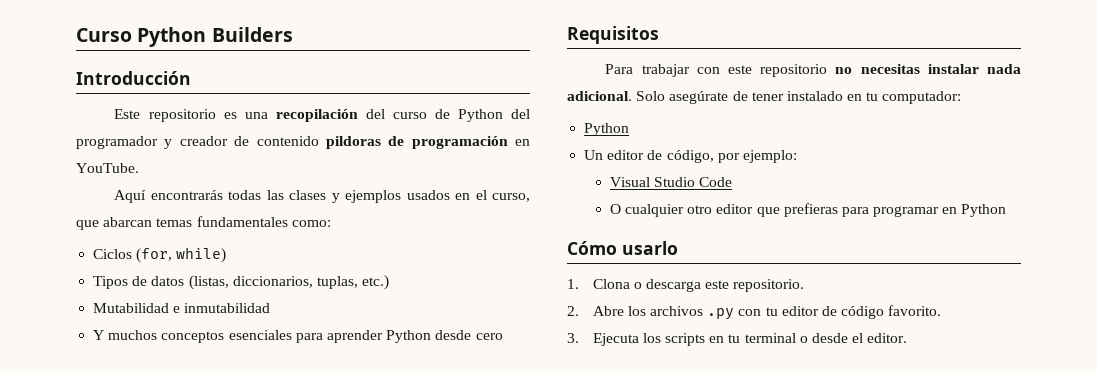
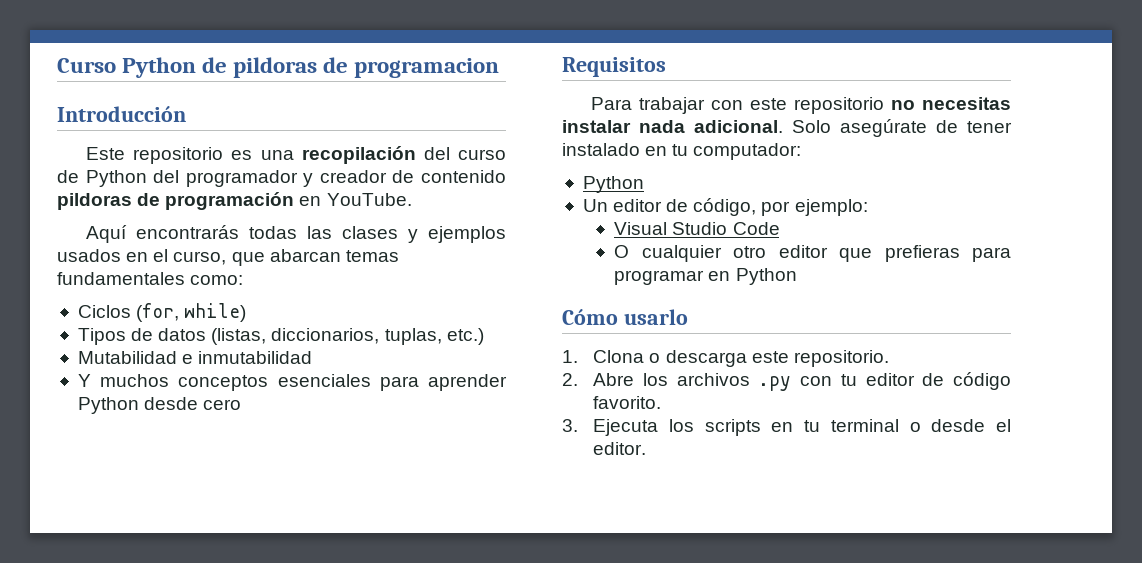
- Curso Python Builders
+ Curso Python de pildoras de programacion

